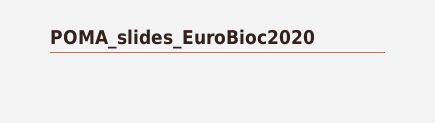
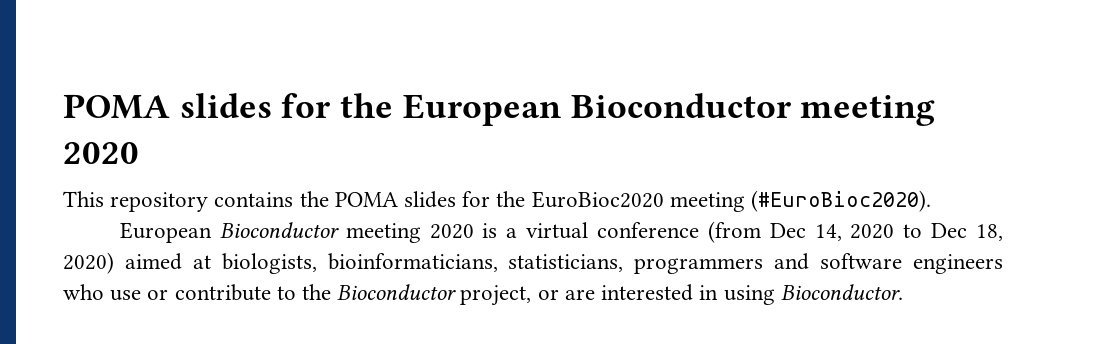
- POMA_slides_EuroBioc2020
+ POMA slides for the European Bioconductor meeting 2020
+ This repository contains the POMA slides for the EuroBioc2020 meeting (#EuroBioc2020).
+ European Bioconductor meeting 2020 is a virtual conference (from Dec 14, 2020 to Dec 18, 2020) aimed at biologists, bioinformaticians, statisticians, programmers and software engineers who use or contribute to the Bioconductor project, or are interested in using Bioconductor.

